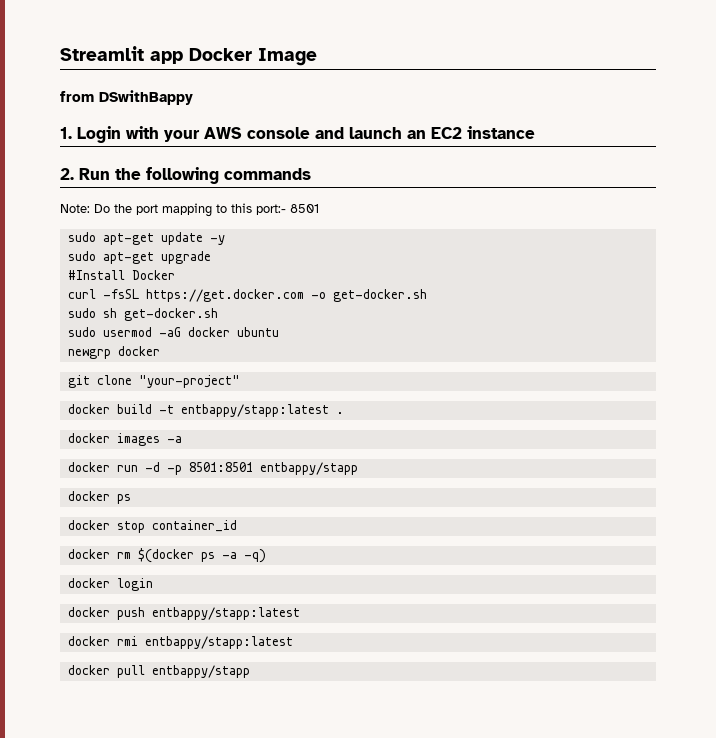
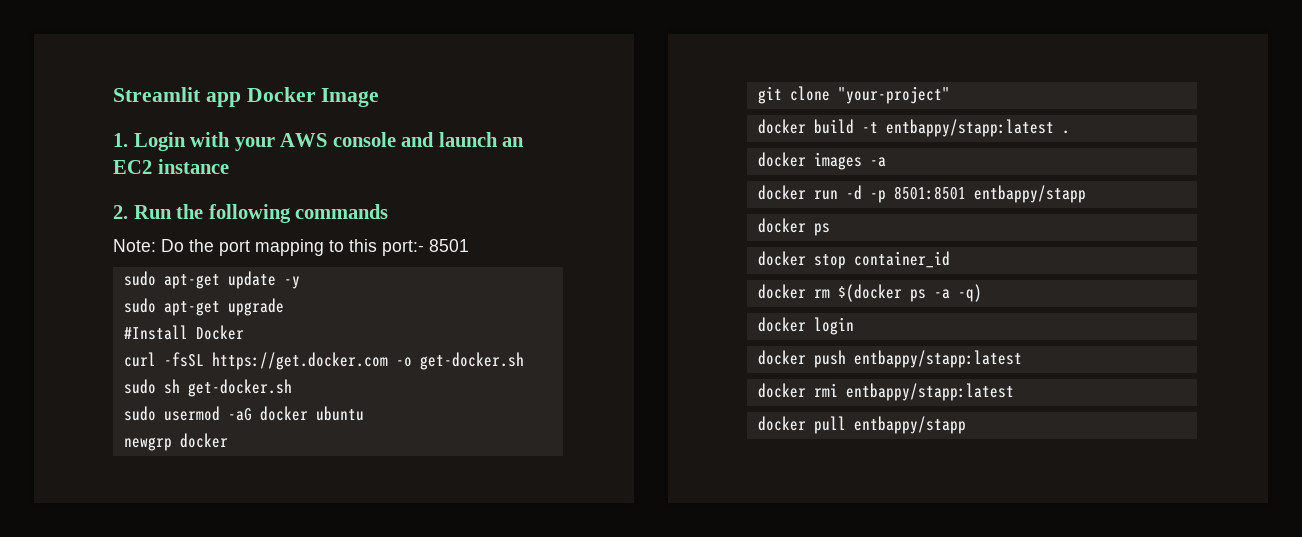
- from DSwithBappy

